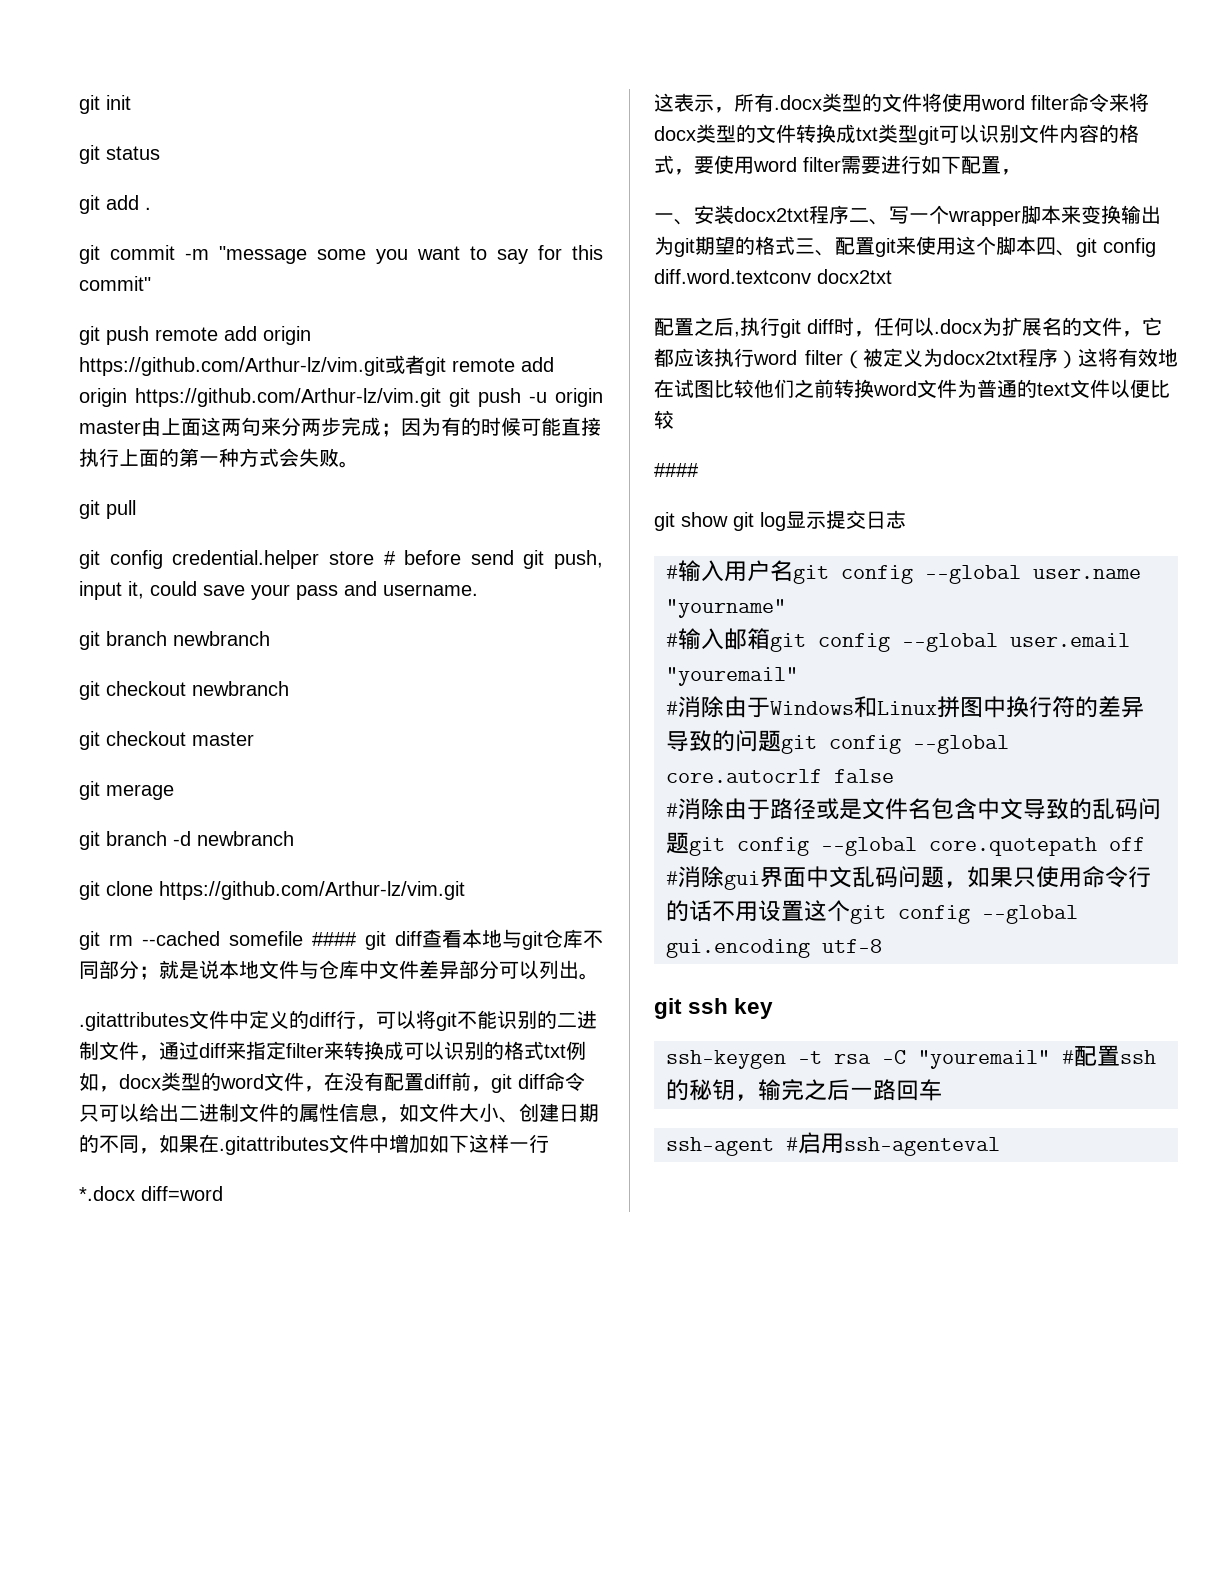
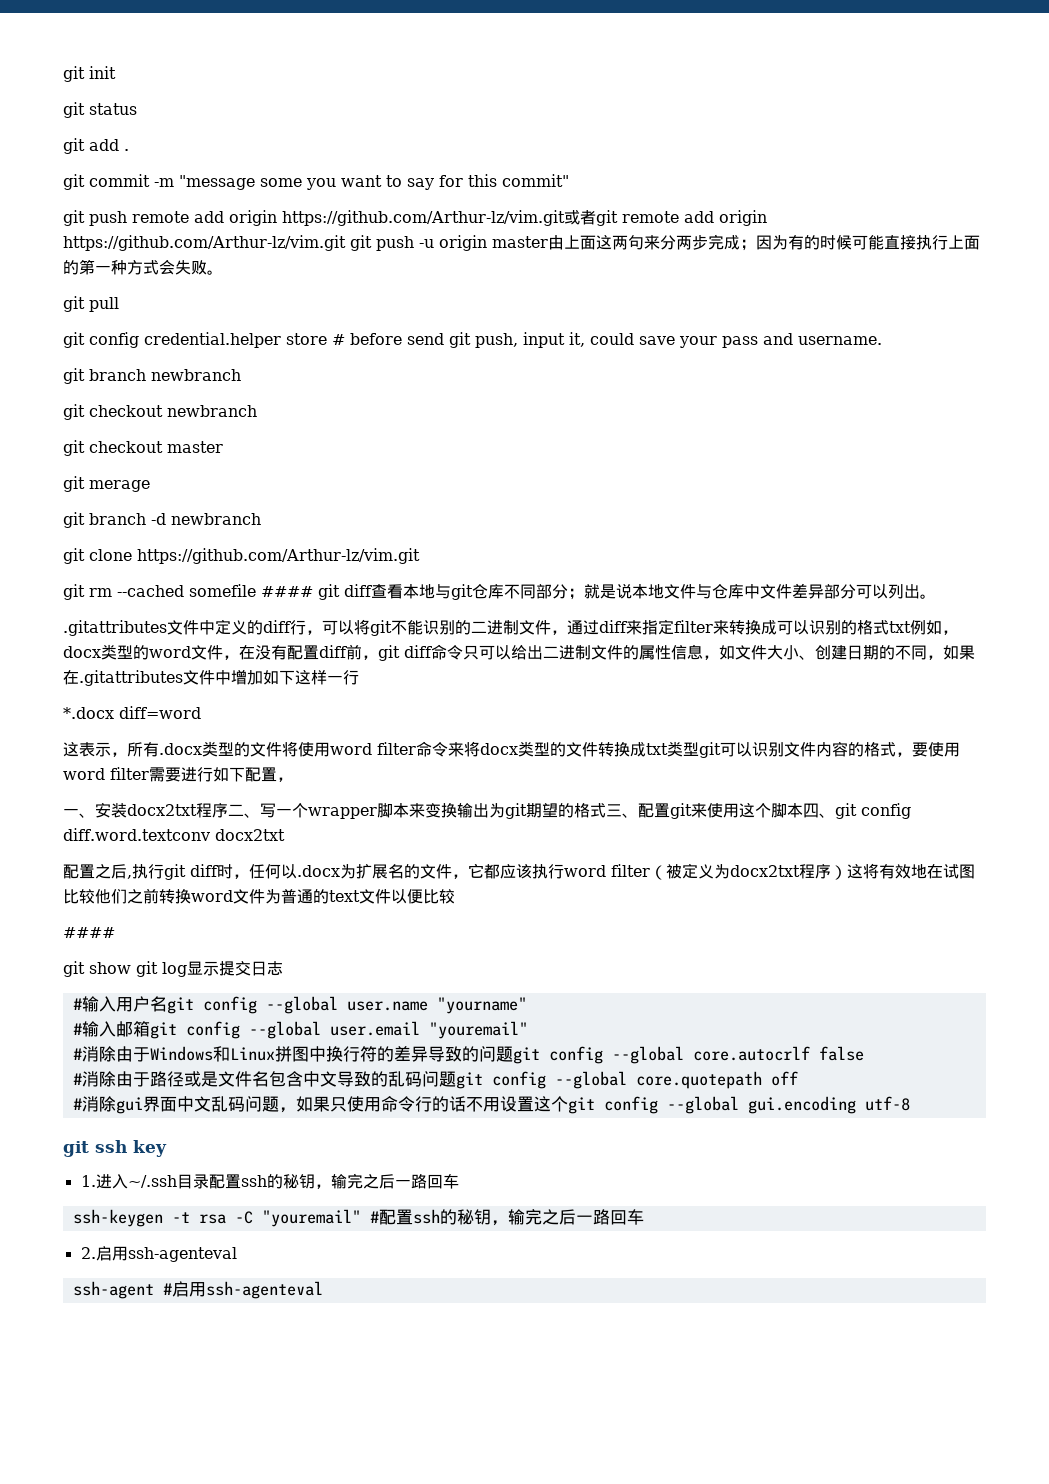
+ 1.进入~/.ssh目录配置ssh的秘钥，输完之后一路回车
+ 2.启用ssh-agenteval

